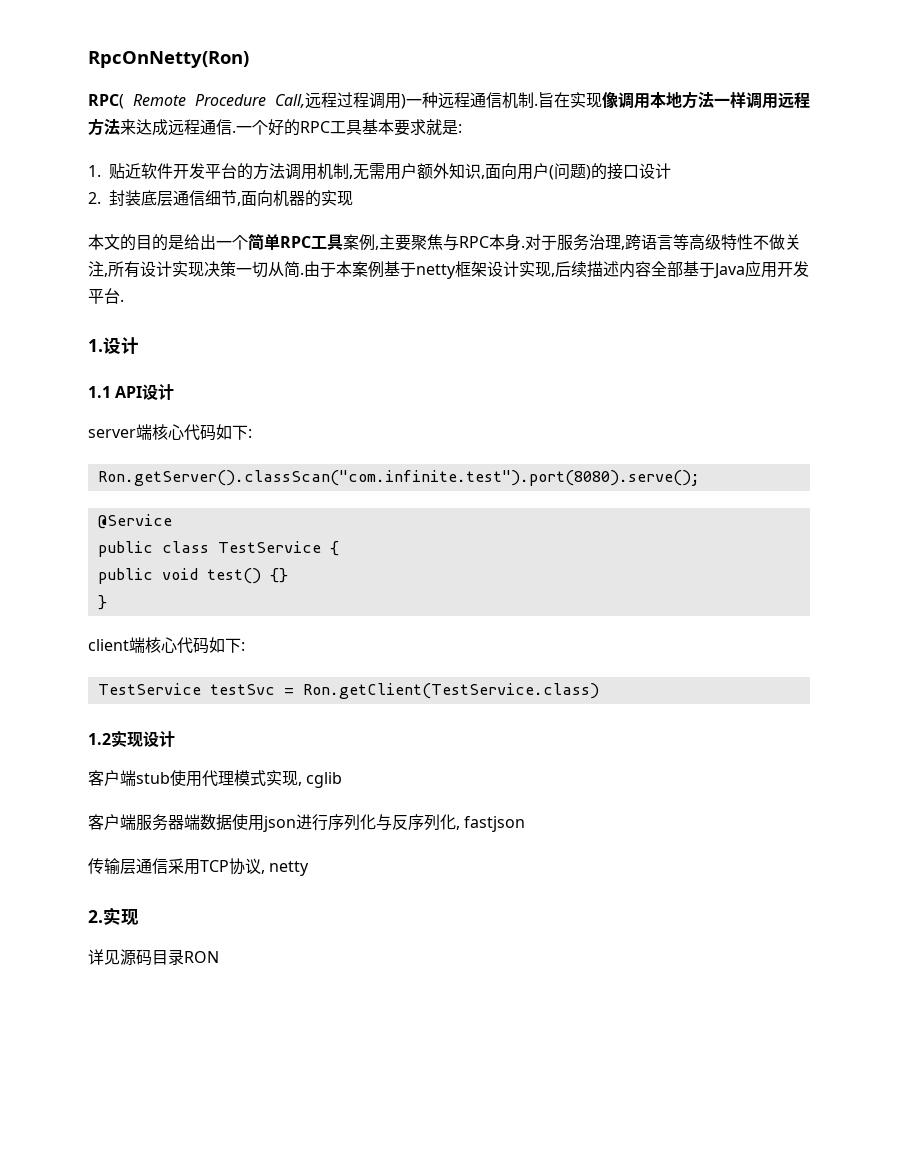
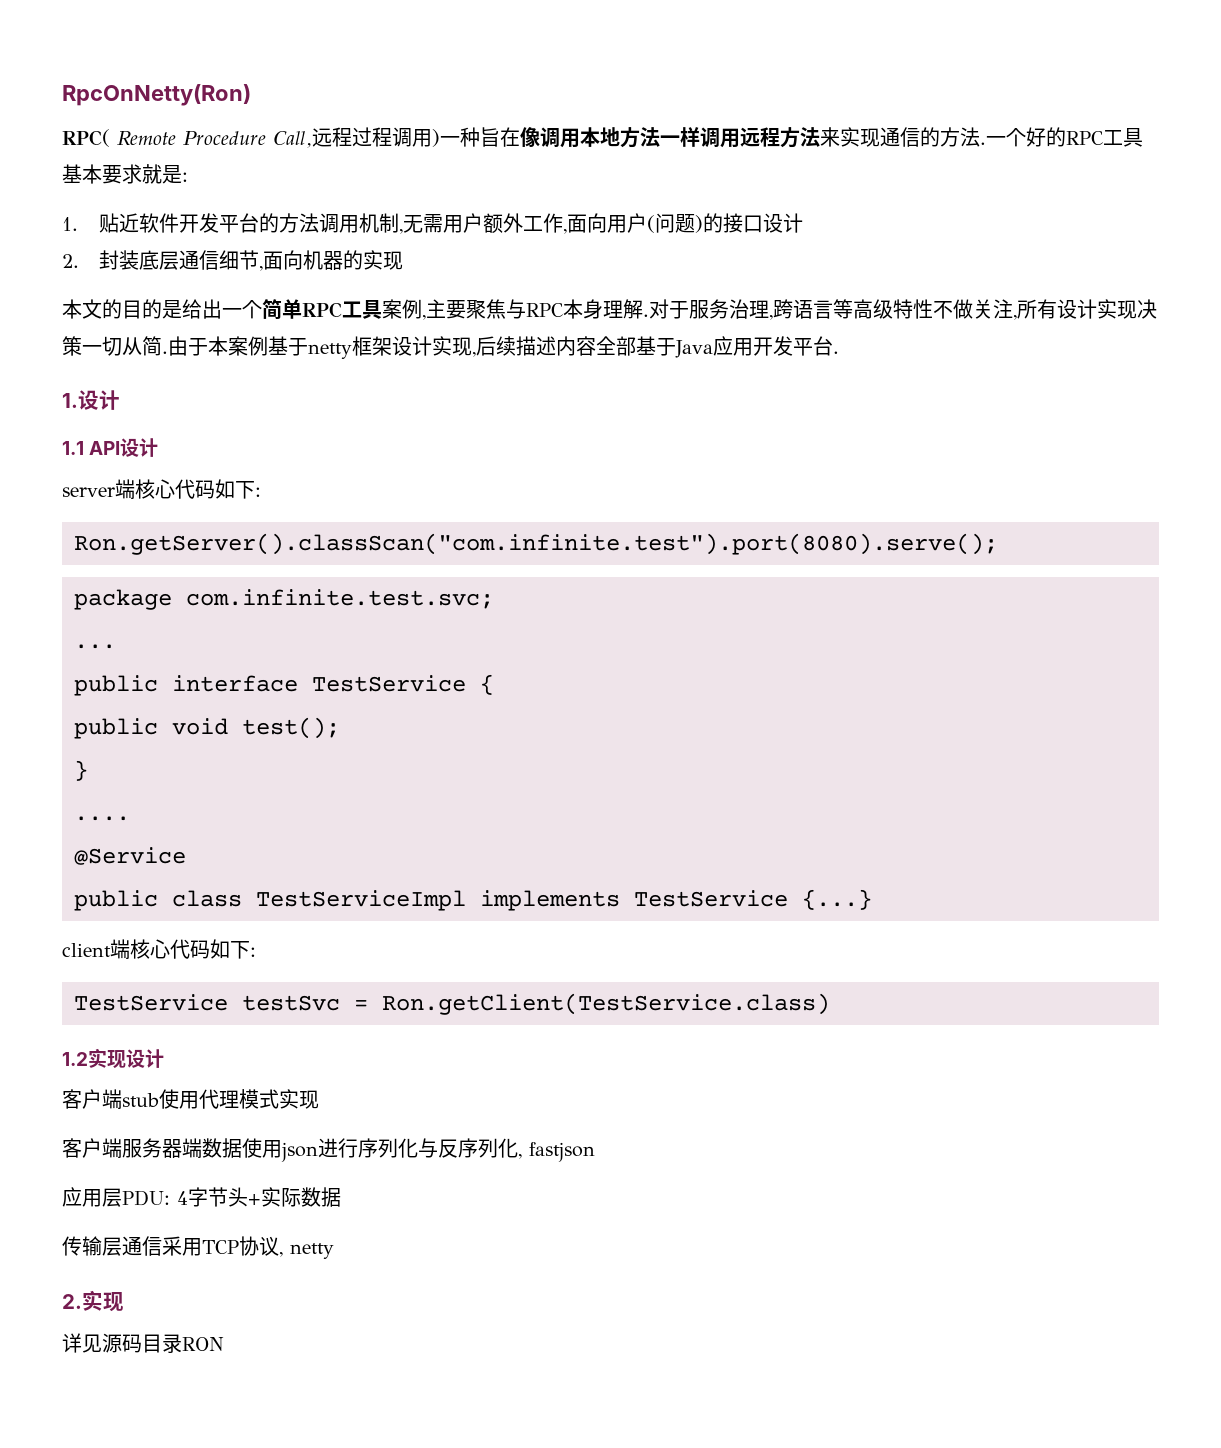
- RPC( Remote Procedure Call,远程过程调用)一种远程通信机制.旨在实现像调用本地方法一样调用远程方法来达成远程通信.
+ RPC( Remote Procedure Call,远程过程调用)一种旨在像调用本地方法一样调用远程方法来实现通信的方法.
- 1.贴近软件开发平台的方法调用机制,无需用户额外知识,面向用户(问题)的接口设计
+ 1.贴近软件开发平台的方法调用机制,无需用户额外工作,面向用户(问题)的接口设计
- 本文的目的是给出一个简单RPC工具案例,主要聚焦与RPC本身.
+ 本文的目的是给出一个简单RPC工具案例,主要聚焦与RPC本身理解.
- @Service
- public class TestService {
+ package com.infinite.test.svc;
+ ...
+ public interface TestService {
- public void test() {}
+ public void test();
+ ....
+ @Service
+ public class TestServiceImpl implements TestService {...}
- 客户端stub使用代理模式实现, cglib
+ 客户端stub使用代理模式实现
+ 应用层PDU: 4字节头+实际数据

